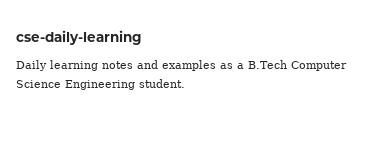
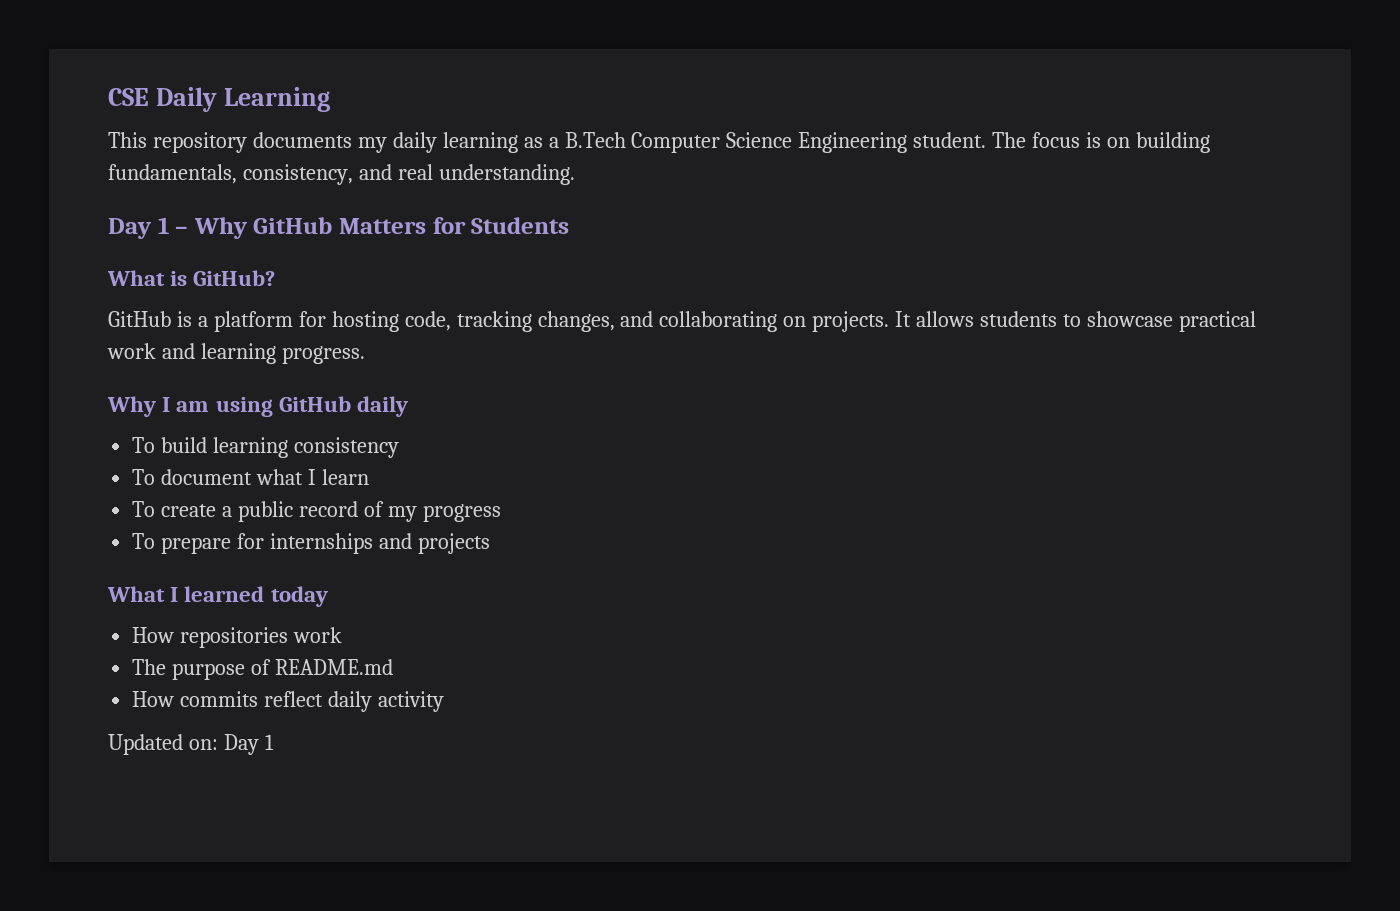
- cse-daily-learning
- Daily learning notes and examples as a B.Tech Computer Science Engineering student.
+ CSE Daily Learning
+ This repository documents my daily learning as a B.Tech Computer Science Engineering student.
+ The focus is on building fundamentals, consistency, and real understanding.
+ Day 1 – Why GitHub Matters for Students
+ What is GitHub?
+ GitHub is a platform for hosting code, tracking changes, and collaborating on projects. It allows students to showcase practical work and learning progress.
+ Why I am using GitHub daily
+ To build learning consistency
+ To document what I learn
+ To create a public record of my progress
+ To prepare for internships and projects
+ What I learned today
+ How repositories work
+ The purpose of README.md
+ How commits reflect daily activity
+ Updated on: Day 1

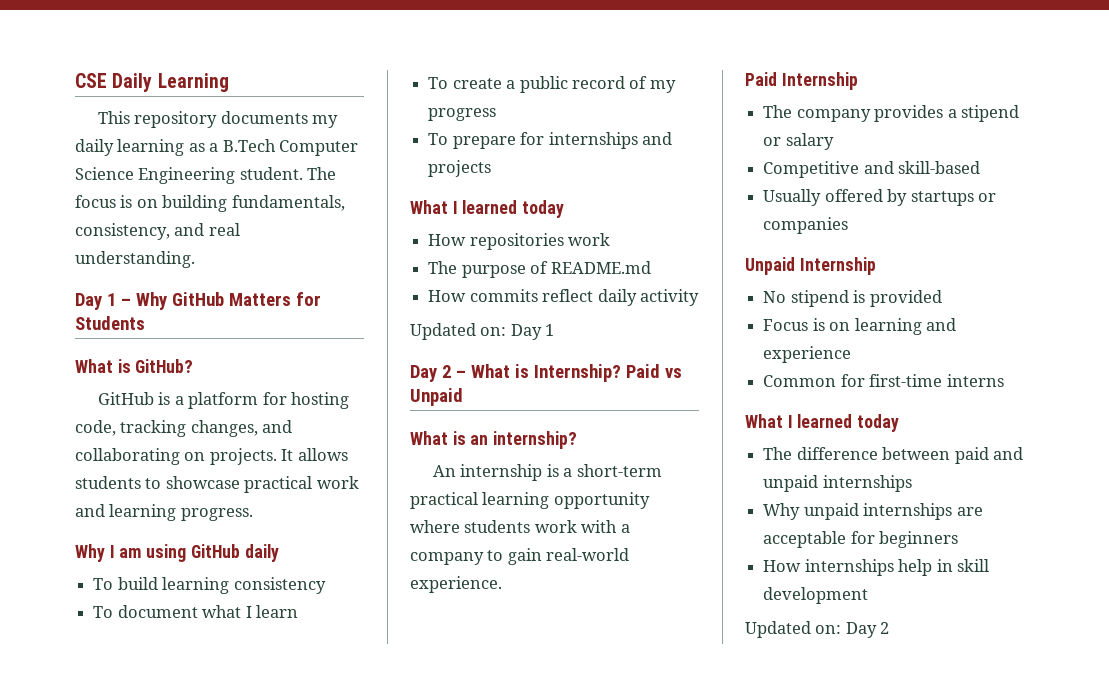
+ Day 2 – What is Internship? Paid vs Unpaid
+ What is an internship?
+ An internship is a short-term practical learning opportunity where students work with a company to gain real-world experience.
+ Paid Internship
+ The company provides a stipend or salary
+ Competitive and skill-based
+ Usually offered by startups or companies
+ Unpaid Internship
+ No stipend is provided
+ Focus is on learning and experience
+ Common for first-time interns
+ What I learned today
+ The difference between paid and unpaid internships
+ Why unpaid internships are acceptable for beginners
+ How internships help in skill development
+ Updated on: Day 2

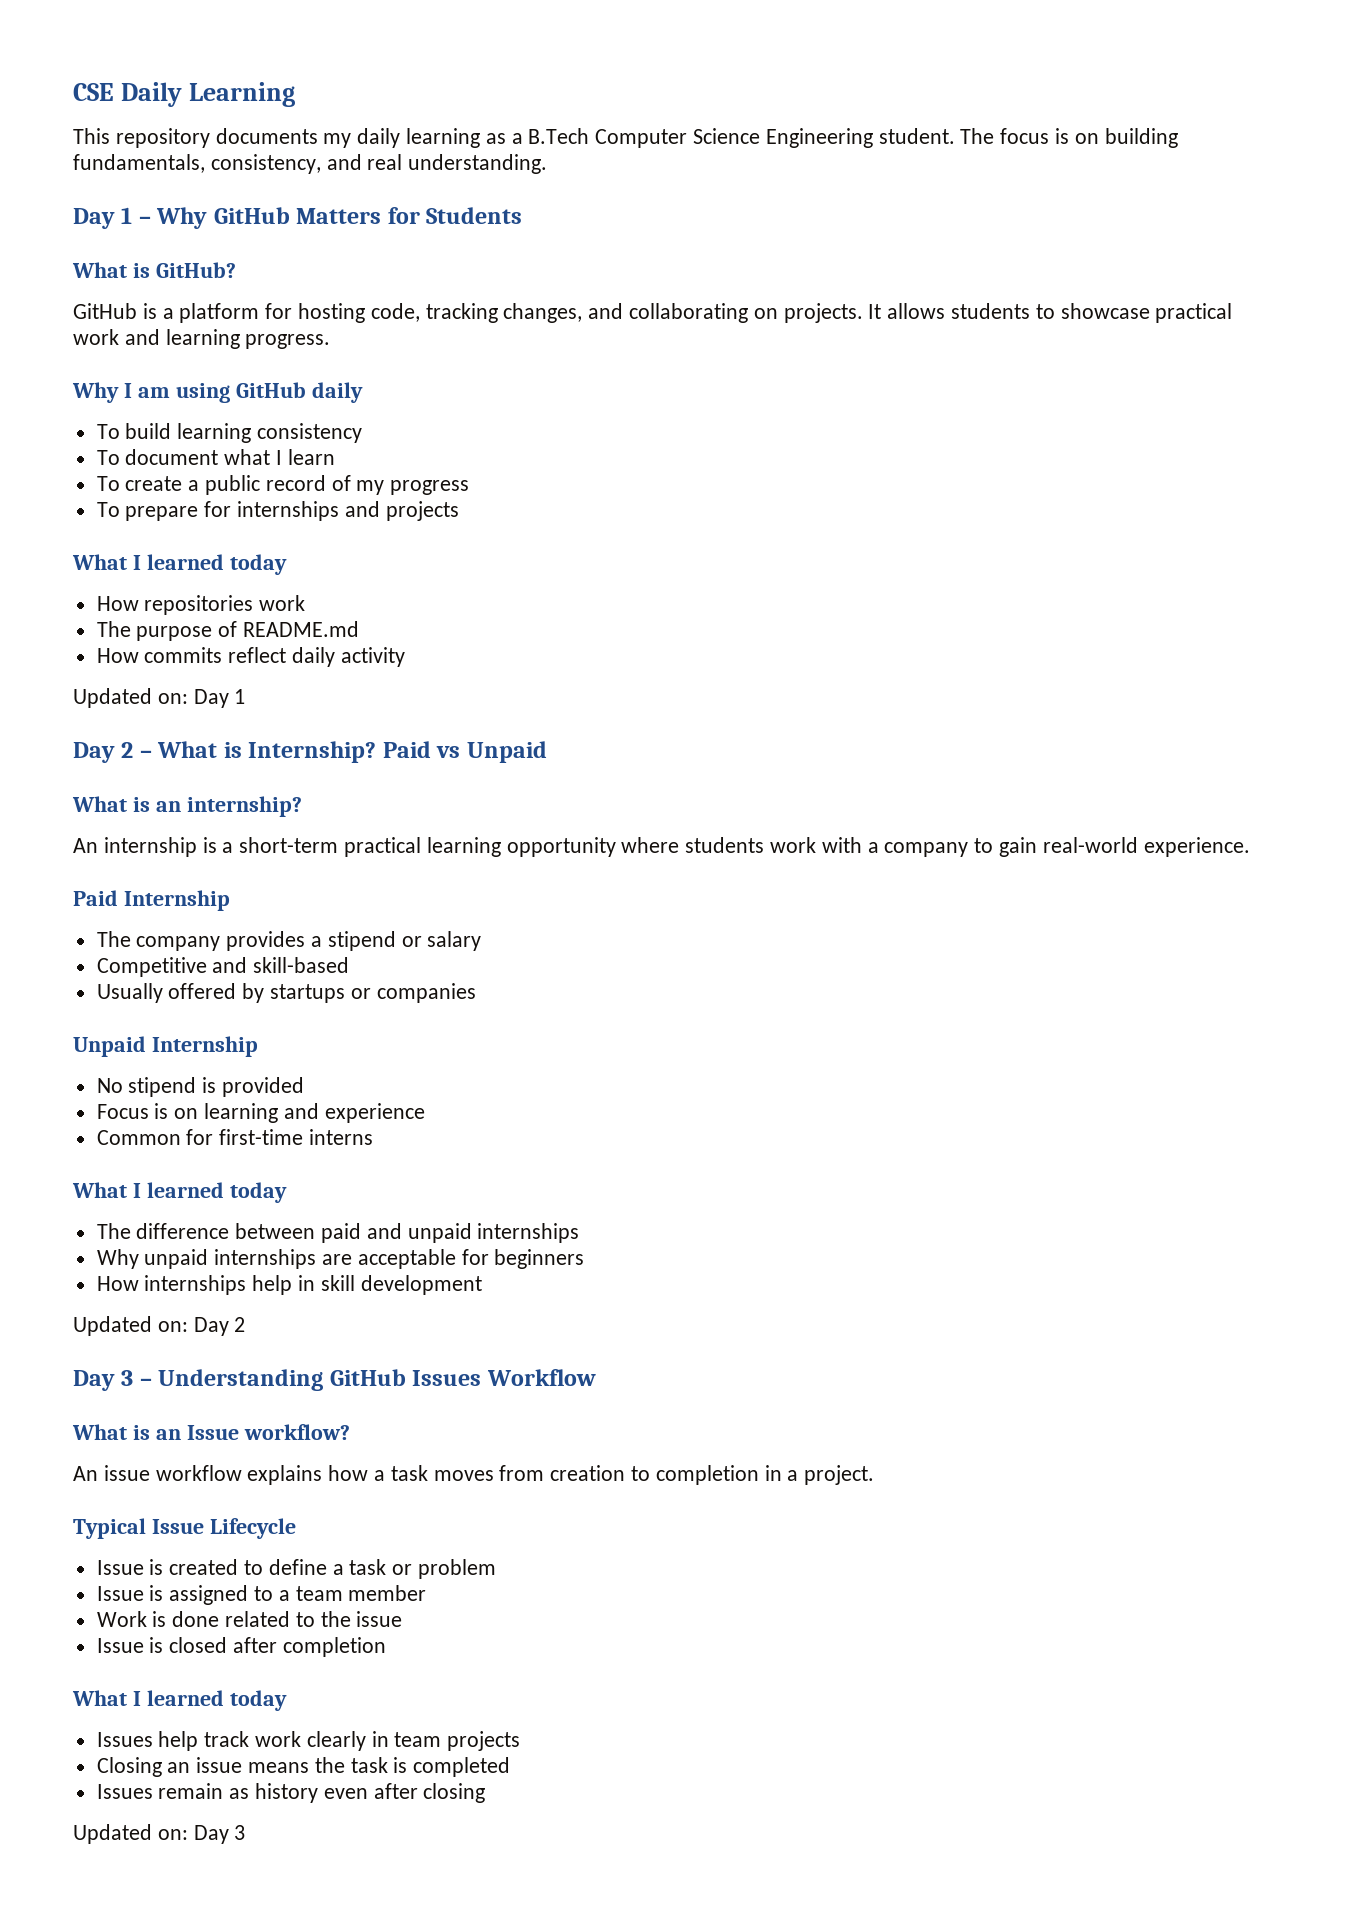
+ Day 3 – Understanding GitHub Issues Workflow
+ What is an Issue workflow?
+ An issue workflow explains how a task moves from creation to completion in a project.
+ Typical Issue Lifecycle
+ Issue is created to define a task or problem
+ Issue is assigned to a team member
+ Work is done related to the issue
+ Issue is closed after completion
+ What I learned today
+ Issues help track work clearly in team projects
+ Closing an issue means the task is completed
+ Issues remain as history even after closing
+ Updated on: Day 3

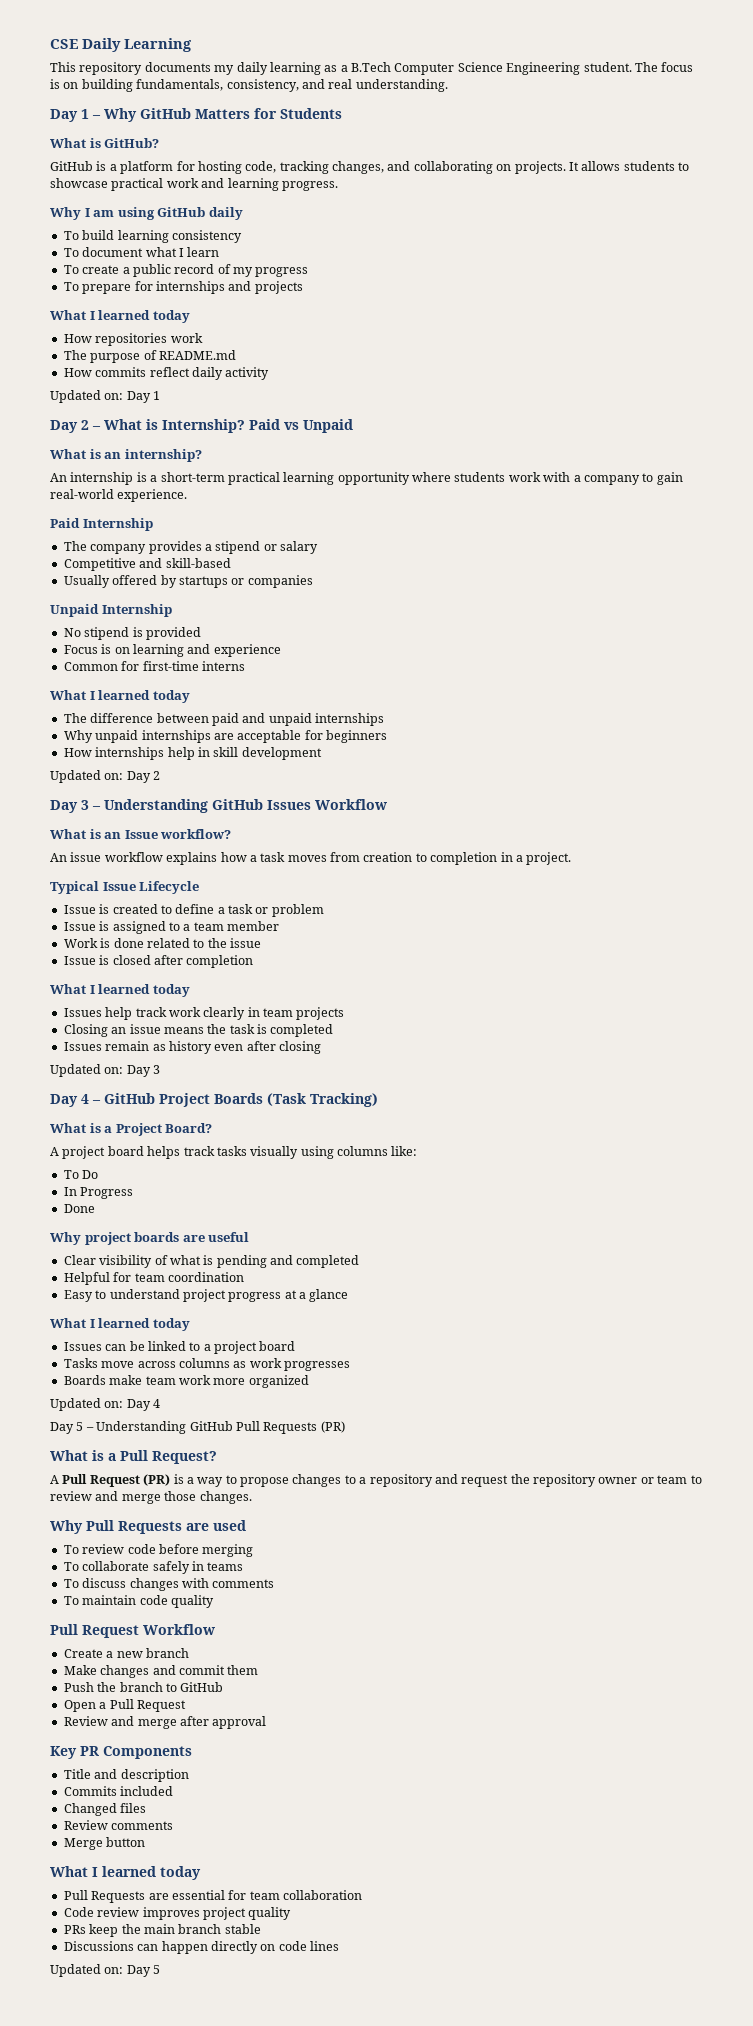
+ Day 4 – GitHub Project Boards (Task Tracking)
+ What is a Project Board?
+ A project board helps track tasks visually using columns like:
+ To Do
+ In Progress
+ Done
+ Why project boards are useful
+ Clear visibility of what is pending and completed
+ Helpful for team coordination
+ Easy to understand project progress at a glance
+ What I learned today
+ Issues can be linked to a project board
+ Tasks move across columns as work progresses
+ Boards make team work more organized
+ Updated on: Day 4
+ Day 5 – Understanding GitHub Pull Requests (PR)
+ What is a Pull Request?
+ A Pull Request (PR) is a way to propose changes to a repository and request the repository owner or team to review and merge those changes.
+ Why Pull Requests are used
+ To review code before merging
+ To collaborate safely in teams
+ To discuss changes with comments
+ To maintain code quality
+ Pull Request Workflow
+ Create a new branch
+ Make changes and commit them
+ Push the branch to GitHub
+ Open a Pull Request
+ Review and merge after approval
+ Key PR Components
+ Title and description
+ Commits included
+ Changed files
+ Review comments
+ Merge button
+ What I learned today
+ Pull Requests are essential for team collaboration
+ Code review improves project quality
+ PRs keep the main branch stable
+ Discussions can happen directly on code lines
+ Updated on: Day 5

